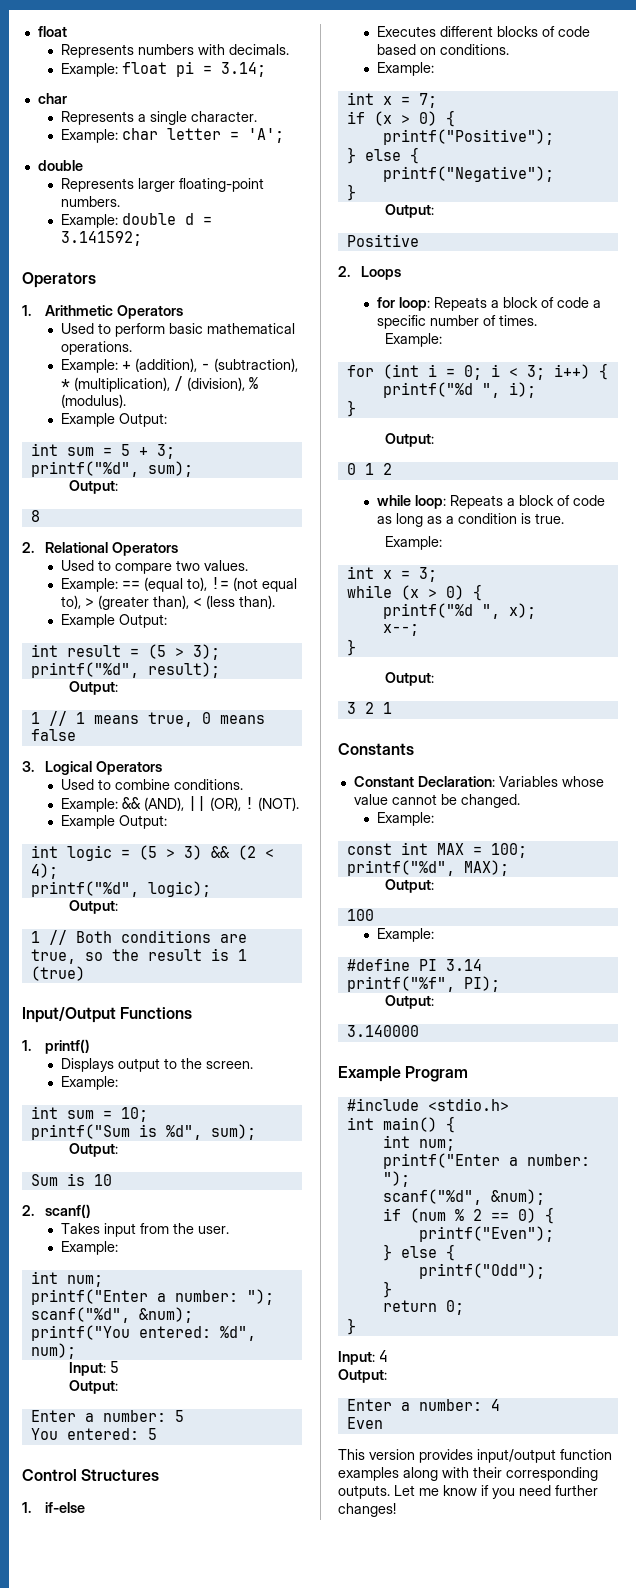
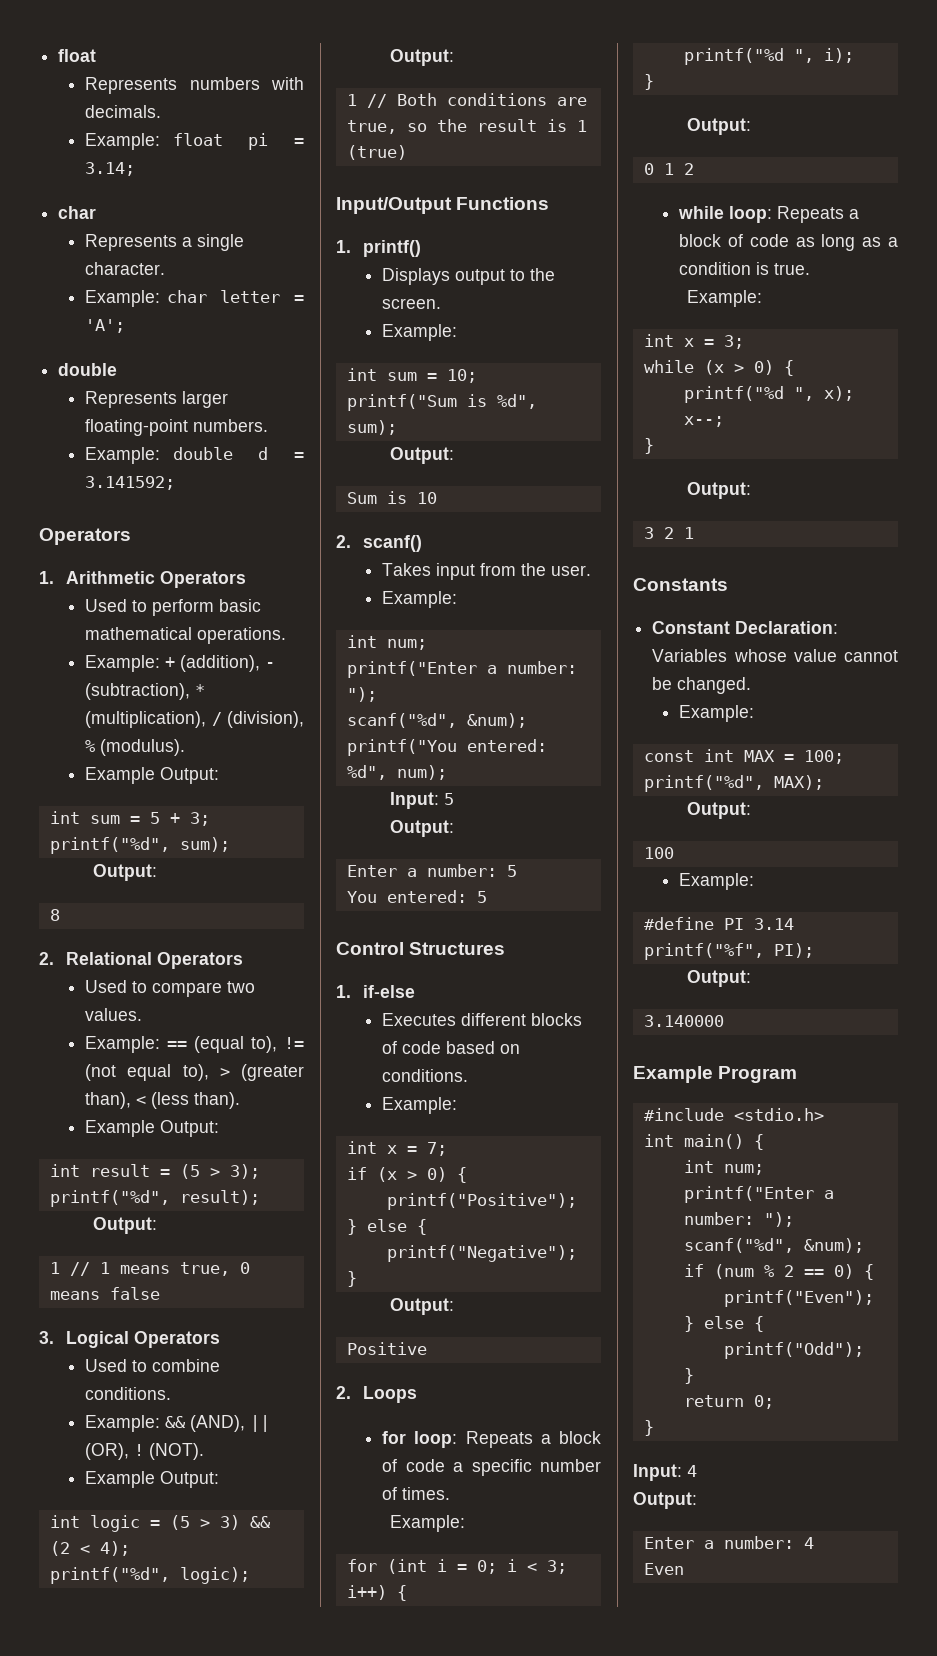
- This version provides input/output function examples along with their corresponding outputs. Let me know if you need further changes!

